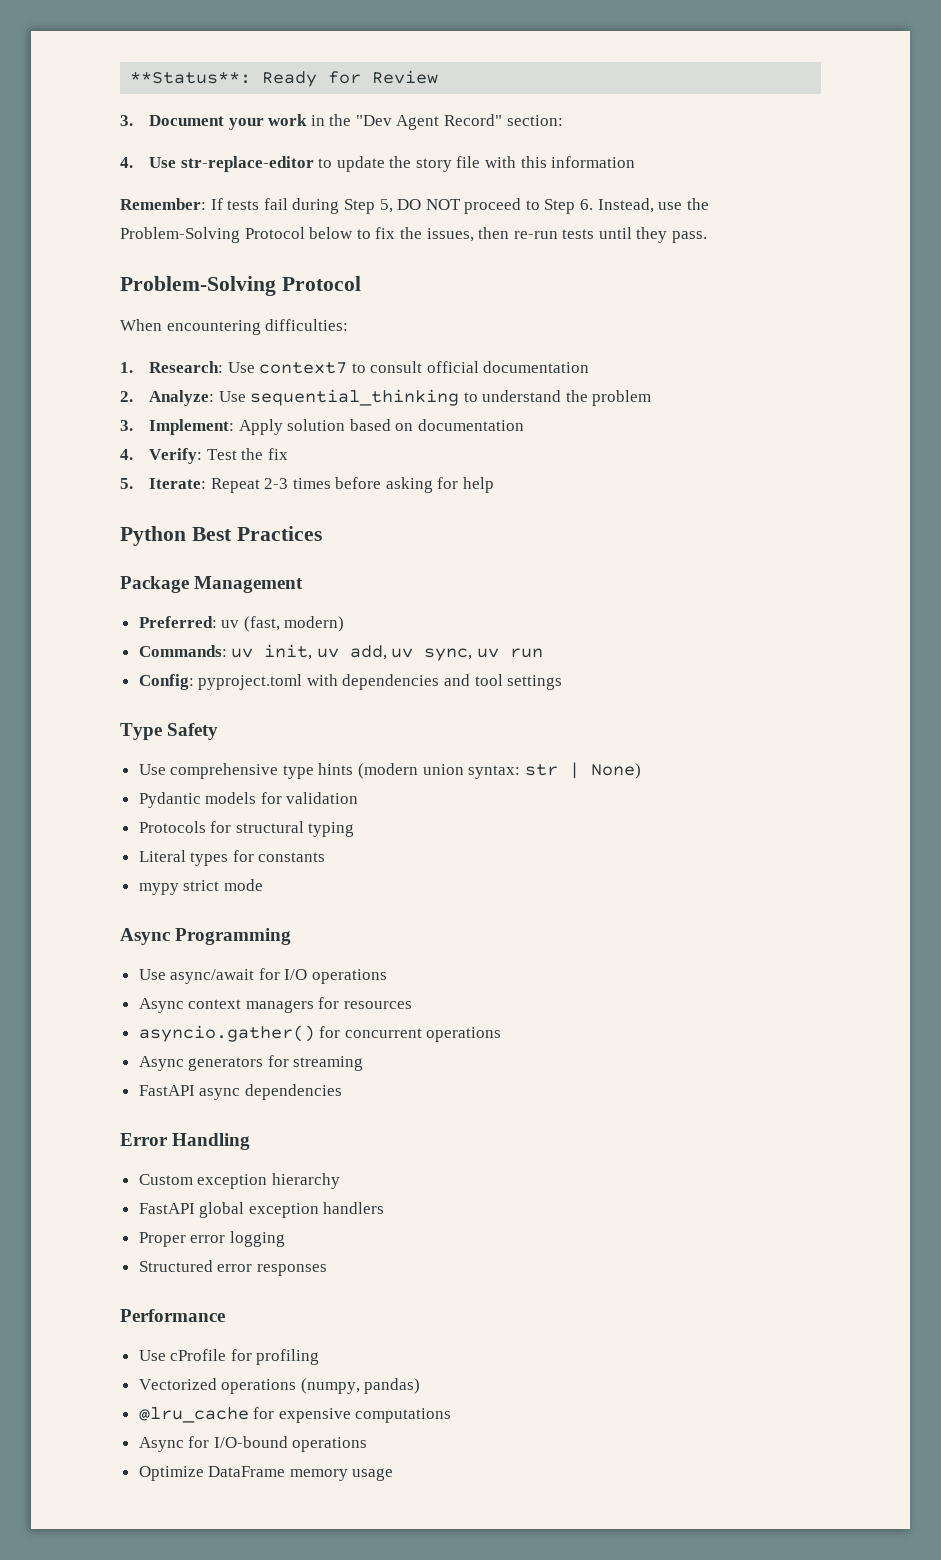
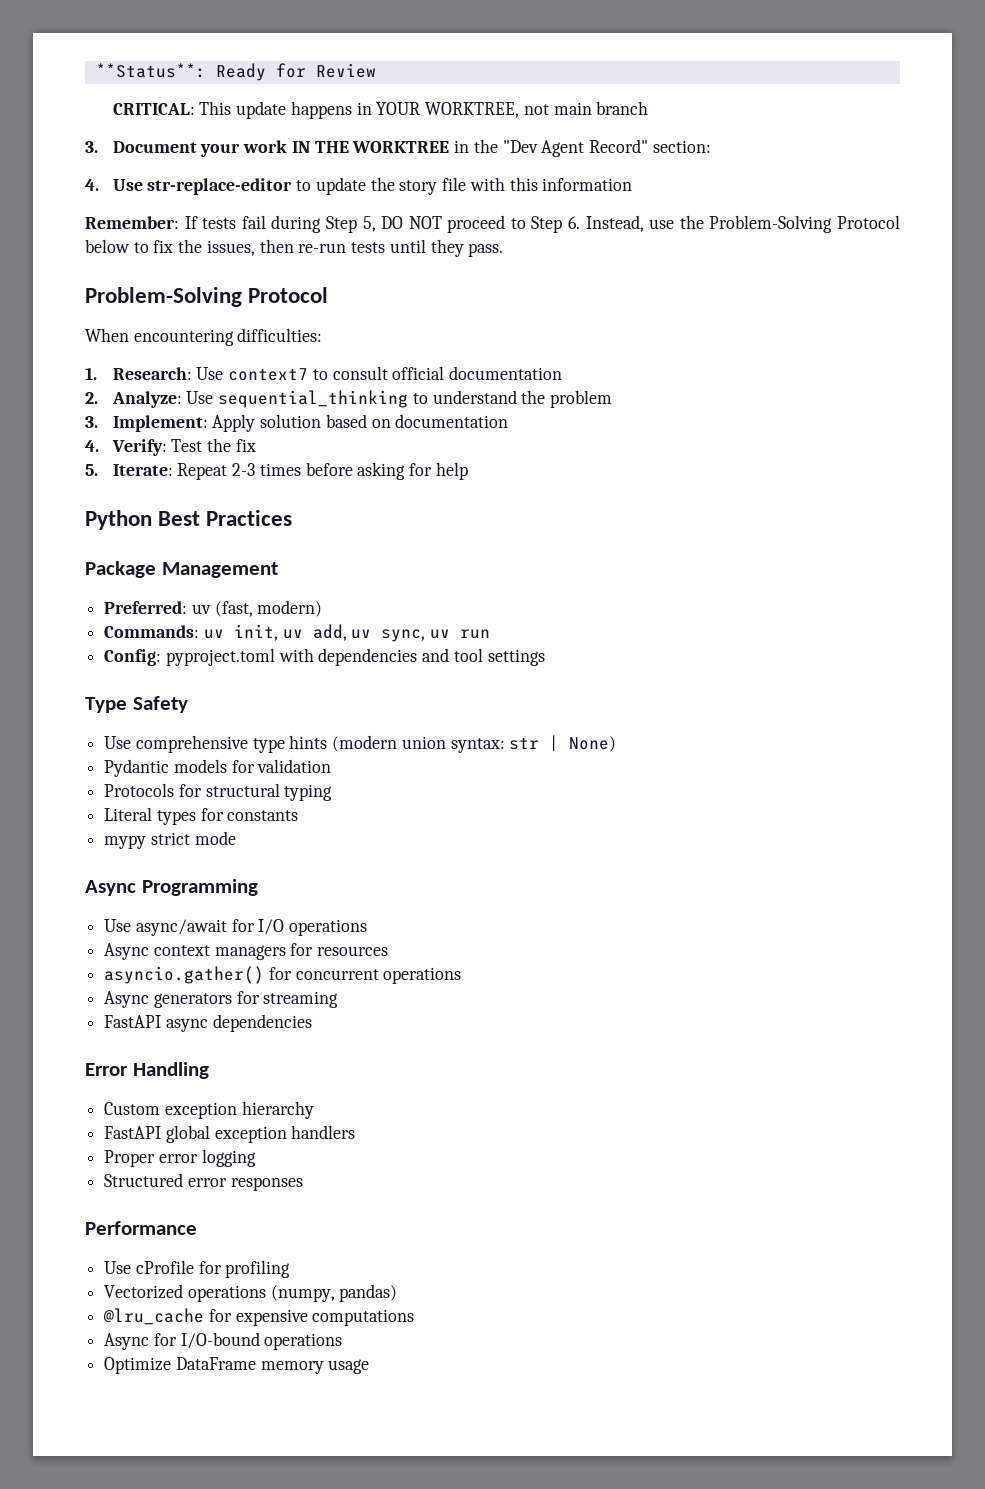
+ CRITICAL: This update happens in YOUR WORKTREE, not main branch
- 3. Document your work in the "Dev Agent Record" section:
+ 3. Document your work IN THE WORKTREE in the "Dev Agent Record" section:

